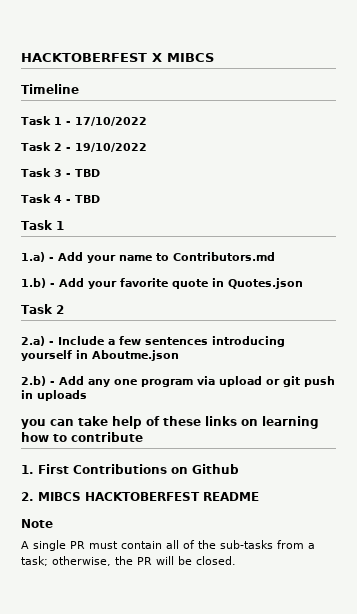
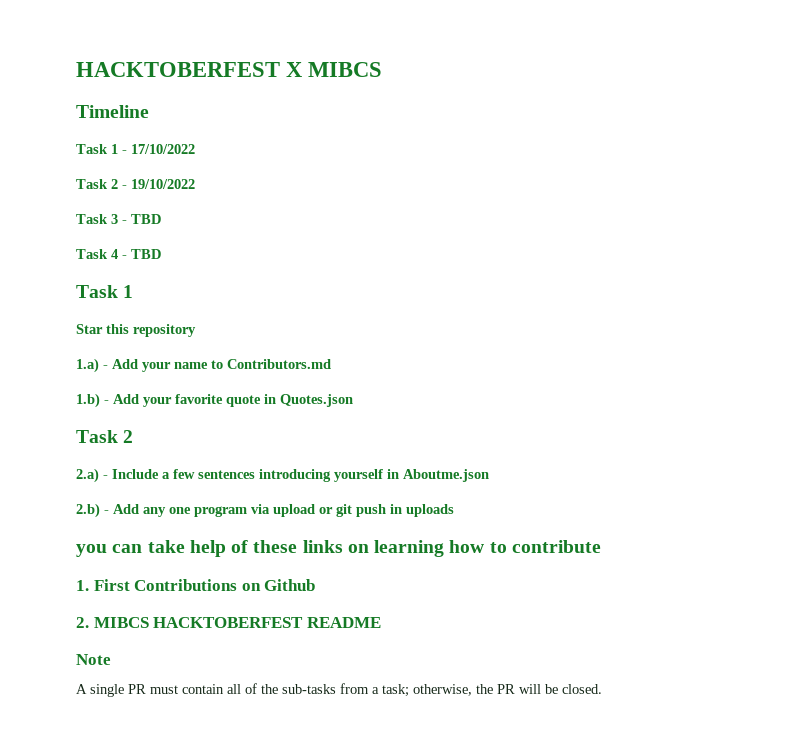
+ Star this repository

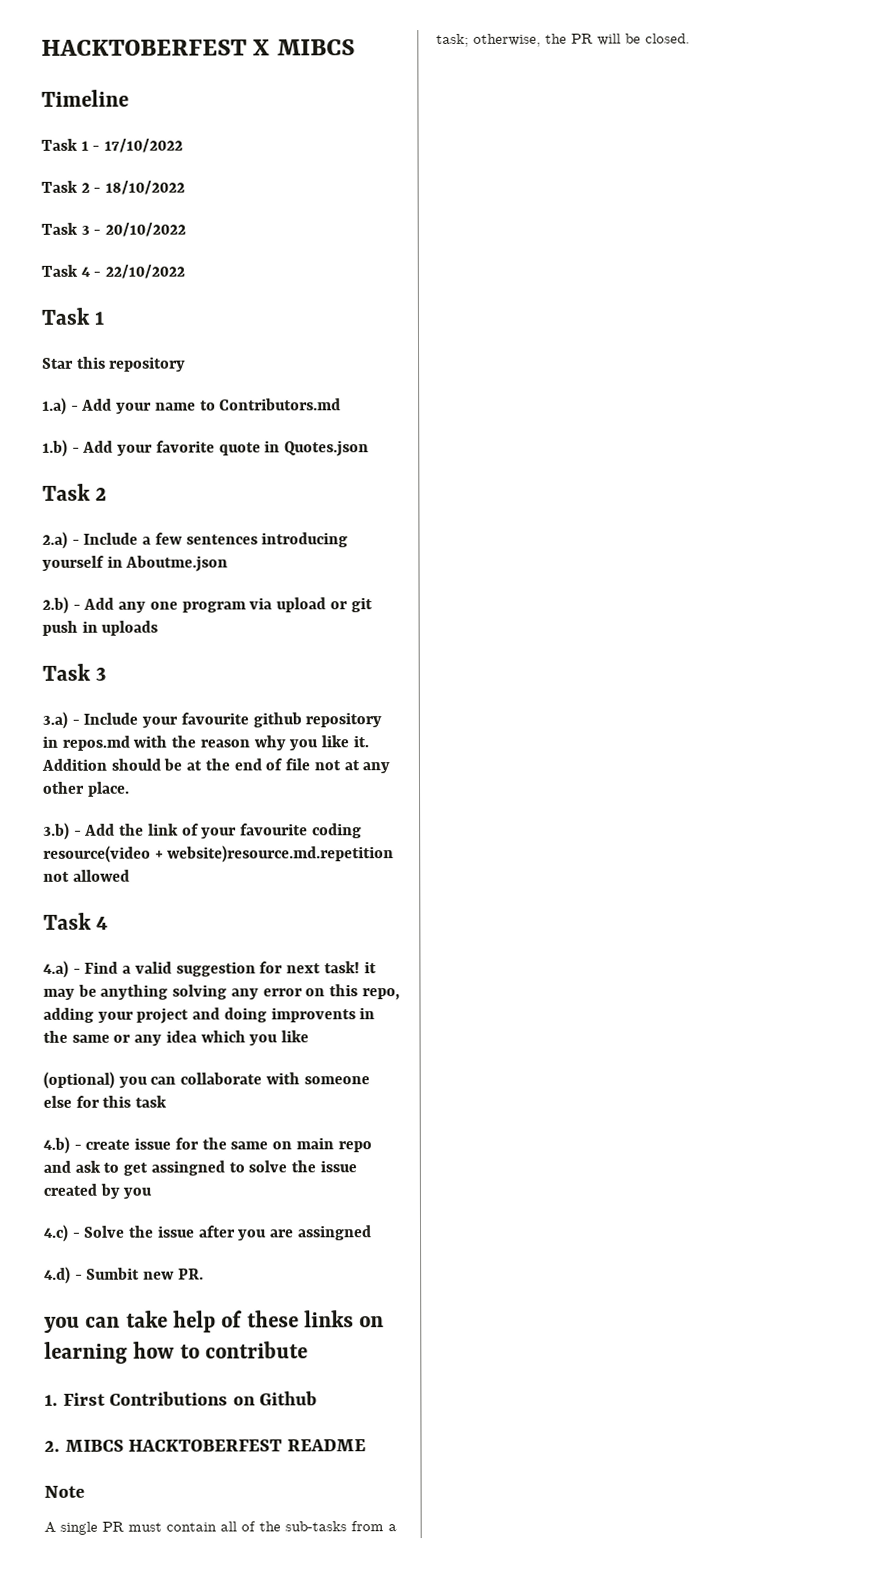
- Task 2 - 19/10/2022
+ Task 2 - 18/10/2022
- Task 3 - TBD
+ Task 3 - 20/10/2022
- Task 4 - TBD
+ Task 4 - 22/10/2022
  2.b) - Add any one program via upload or git push in uploads
+ Task 3
+ 3.a) - Include your favourite github repository in repos.md with the reason why you like it. Addition should be at the end of file not at any other place.
+ 3.b) - Add the link of your favourite coding resource(video + website)resource.md.repetition not allowed
+ Task 4
+ 4.a) - Find a valid suggestion for next task! it may be anything solving any error on this repo, adding your project and doing improvents in the same or any idea which you like
+ (optional) you can collaborate with someone else for this task
+ 4.b) - create issue for the same on main repo and ask to get assingned to solve the issue created by you
+ 4.c) - Solve the issue after you are assingned
+ 4.d) - Sumbit new PR.

